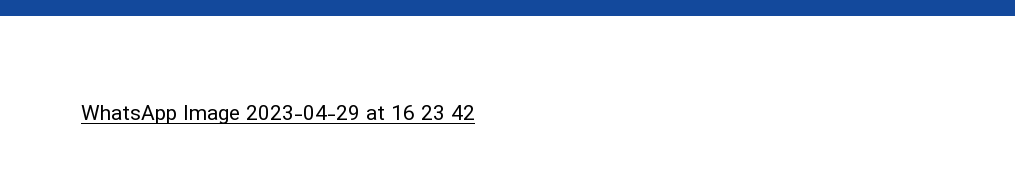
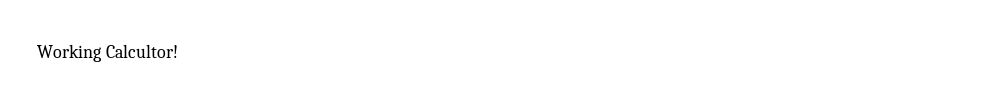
- WhatsApp Image 2023-04-29 at 16 23 42
+ Working Calcultor!

